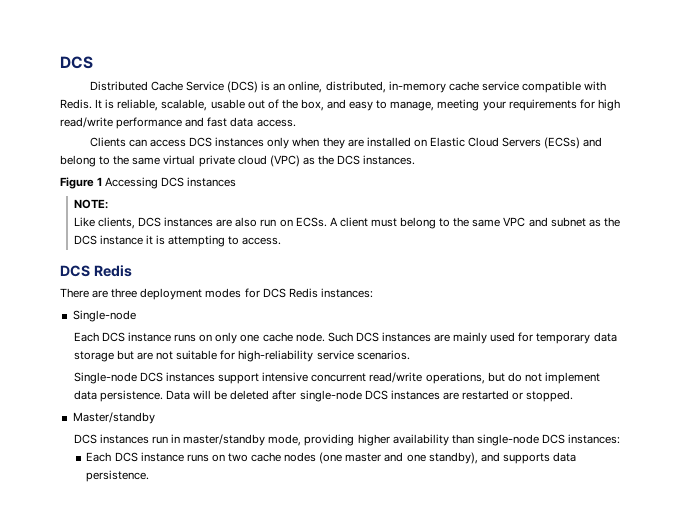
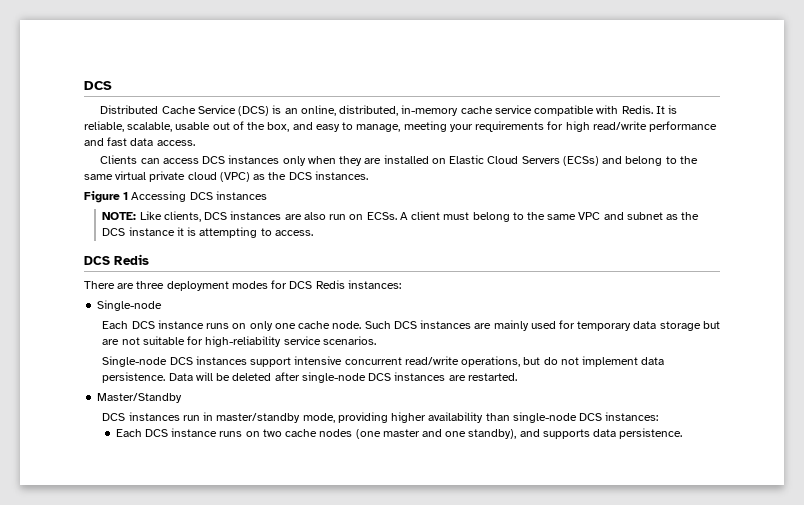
- NOTE:
- Like clients, DCS instances are also run on ECSs.
+ NOTE: Like clients, DCS instances are also run on ECSs.
- Data will be deleted after single-node DCS instances are restarted or stopped.
- Master/standby
+ Data will be deleted after single-node DCS instances are restarted.
+ Master/Standby

